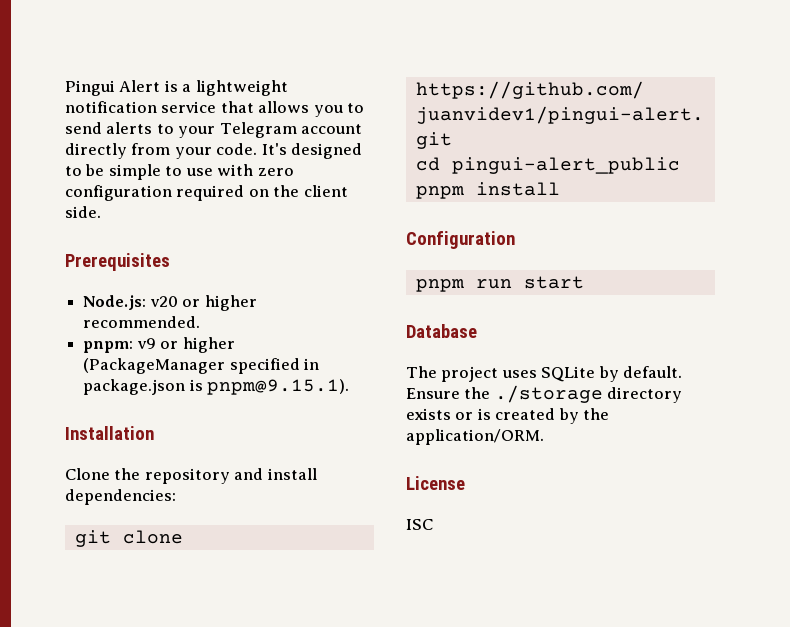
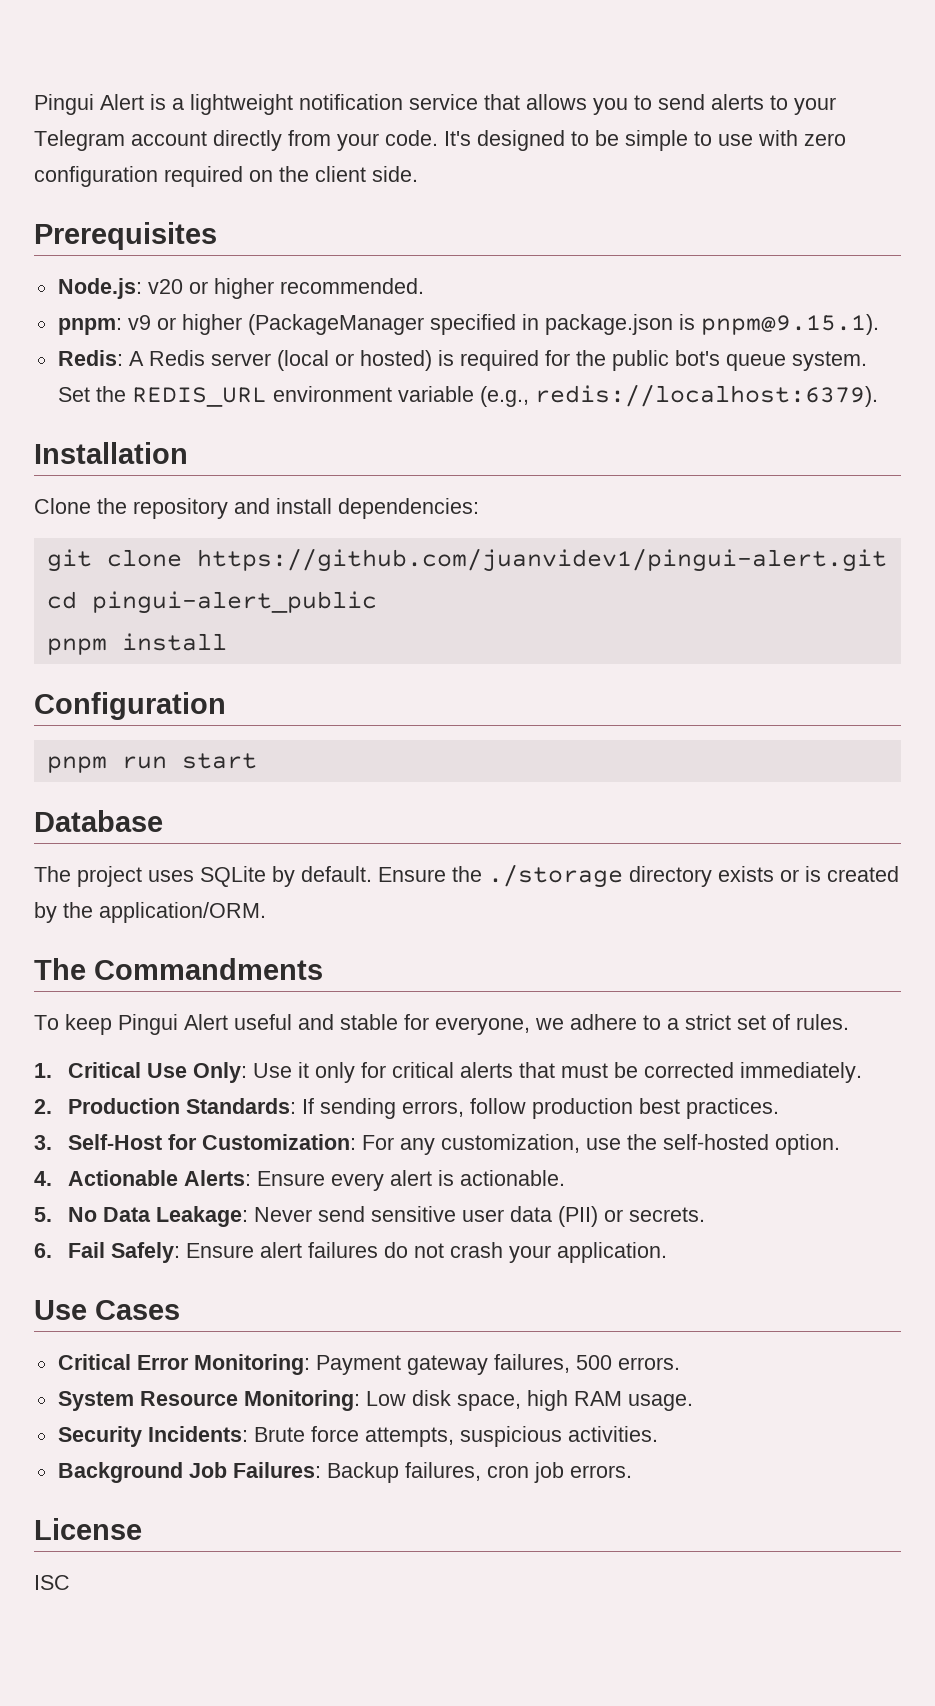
+ Redis: A Redis server (local or hosted) is required for the public bot's queue system. Set the REDIS_URL environment variable (e.g., redis://localhost:6379).
+ The Commandments
+ To keep Pingui Alert useful and stable for everyone, we adhere to a strict set of rules.
+ 1. Critical Use Only: Use it only for critical alerts that must be corrected immediately.
+ 2. Production Standards: If sending errors, follow production best practices.
+ 3. Self-Host for Customization: For any customization, use the self-hosted option.
+ 4. Actionable Alerts: Ensure every alert is actionable.
+ 5. No Data Leakage: Never send sensitive user data (PII) or secrets.
+ 6. Fail Safely: Ensure alert failures do not crash your application.
+ Use Cases
+ Critical Error Monitoring: Payment gateway failures, 500 errors.
+ System Resource Monitoring: Low disk space, high RAM usage.
+ Security Incidents: Brute force attempts, suspicious activities.
+ Background Job Failures: Backup failures, cron job errors.

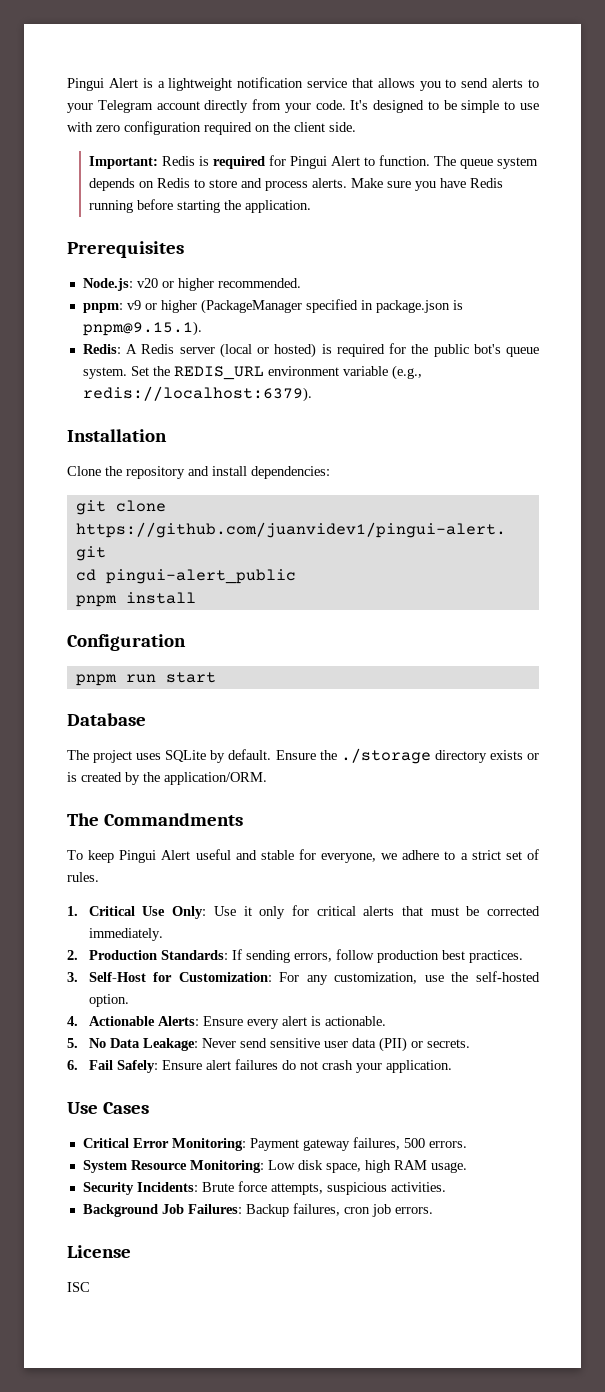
+ Important: Redis is required for Pingui Alert to function. The queue system depends on Redis to store and process alerts. Make sure you have Redis running before starting the application.

